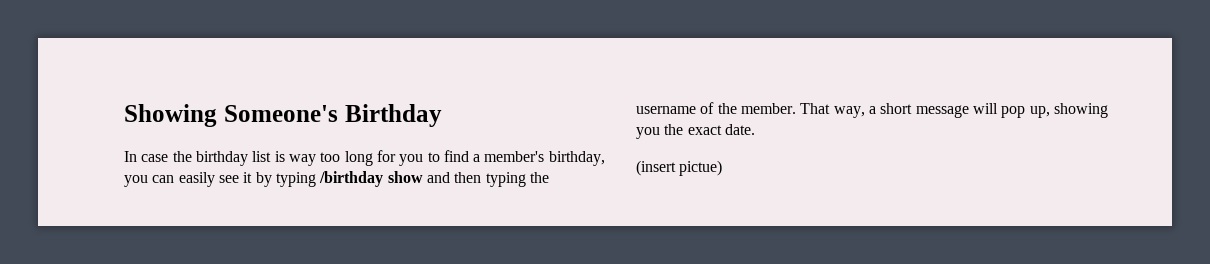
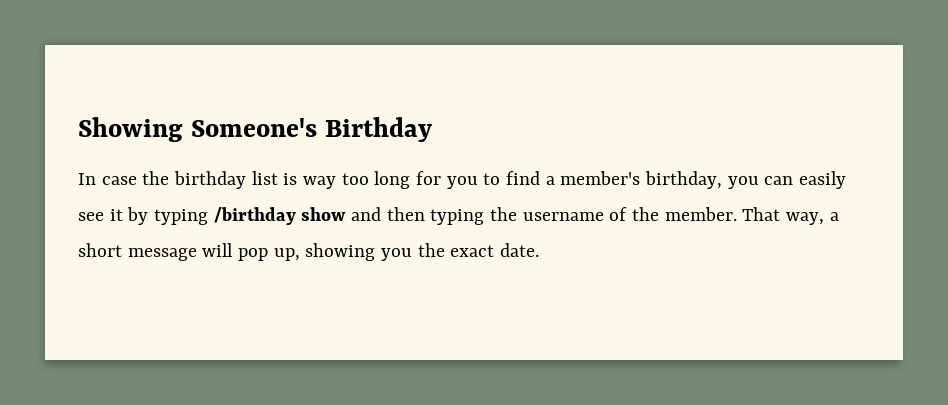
- (insert pictue)

